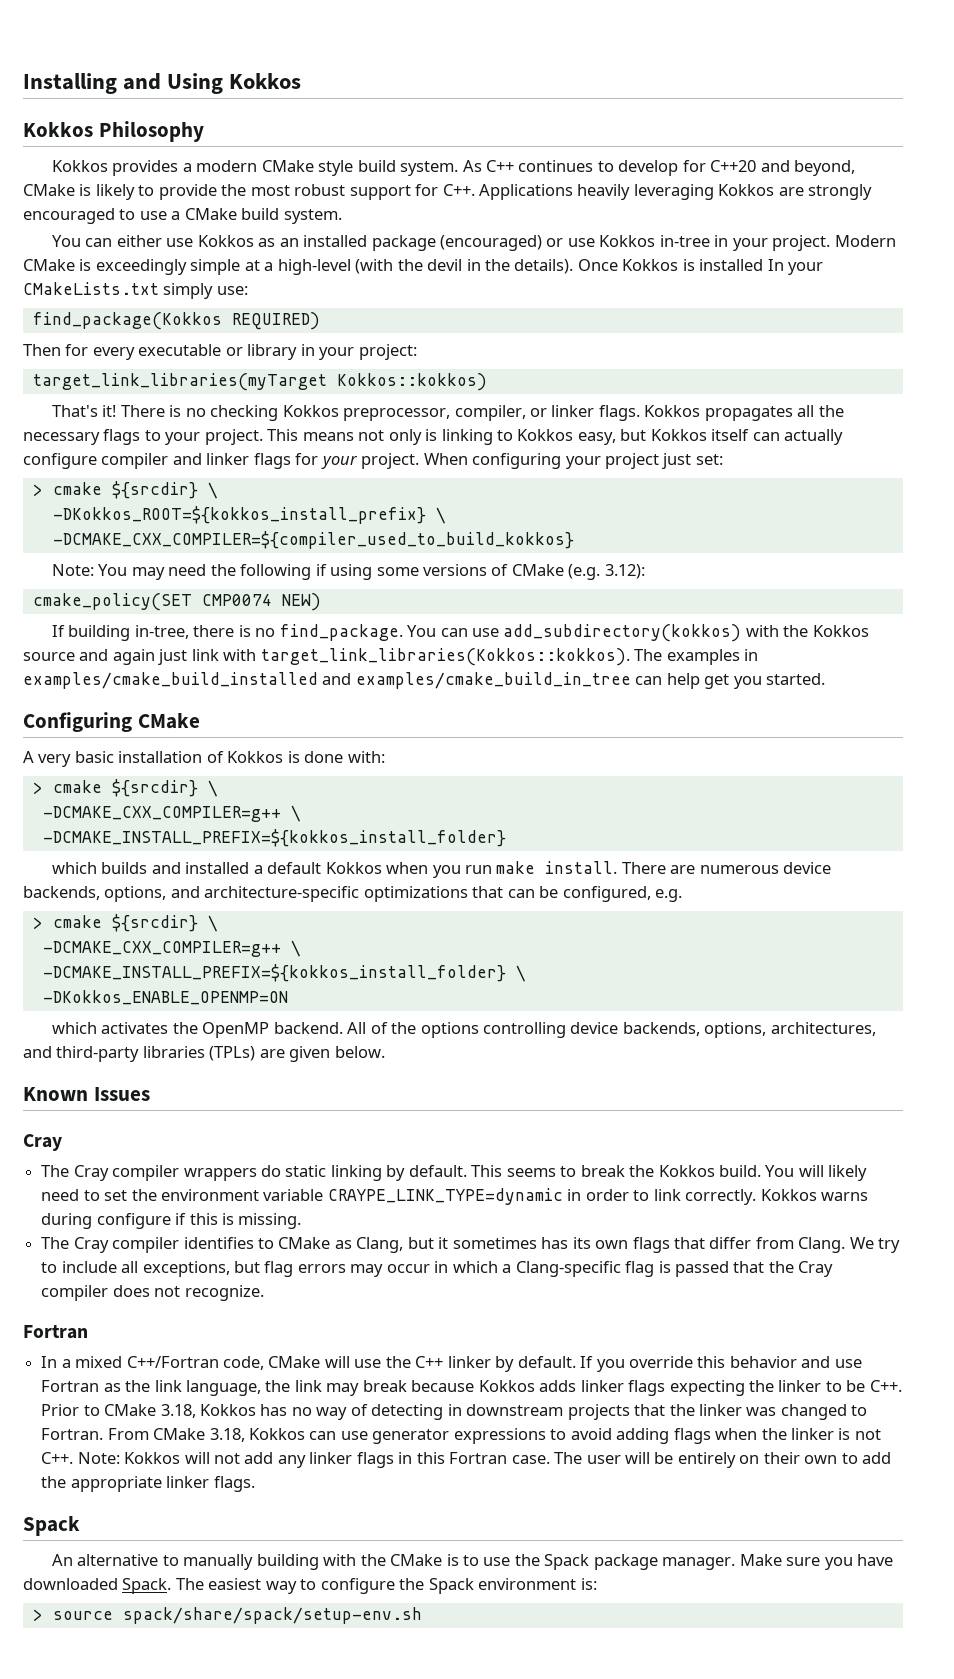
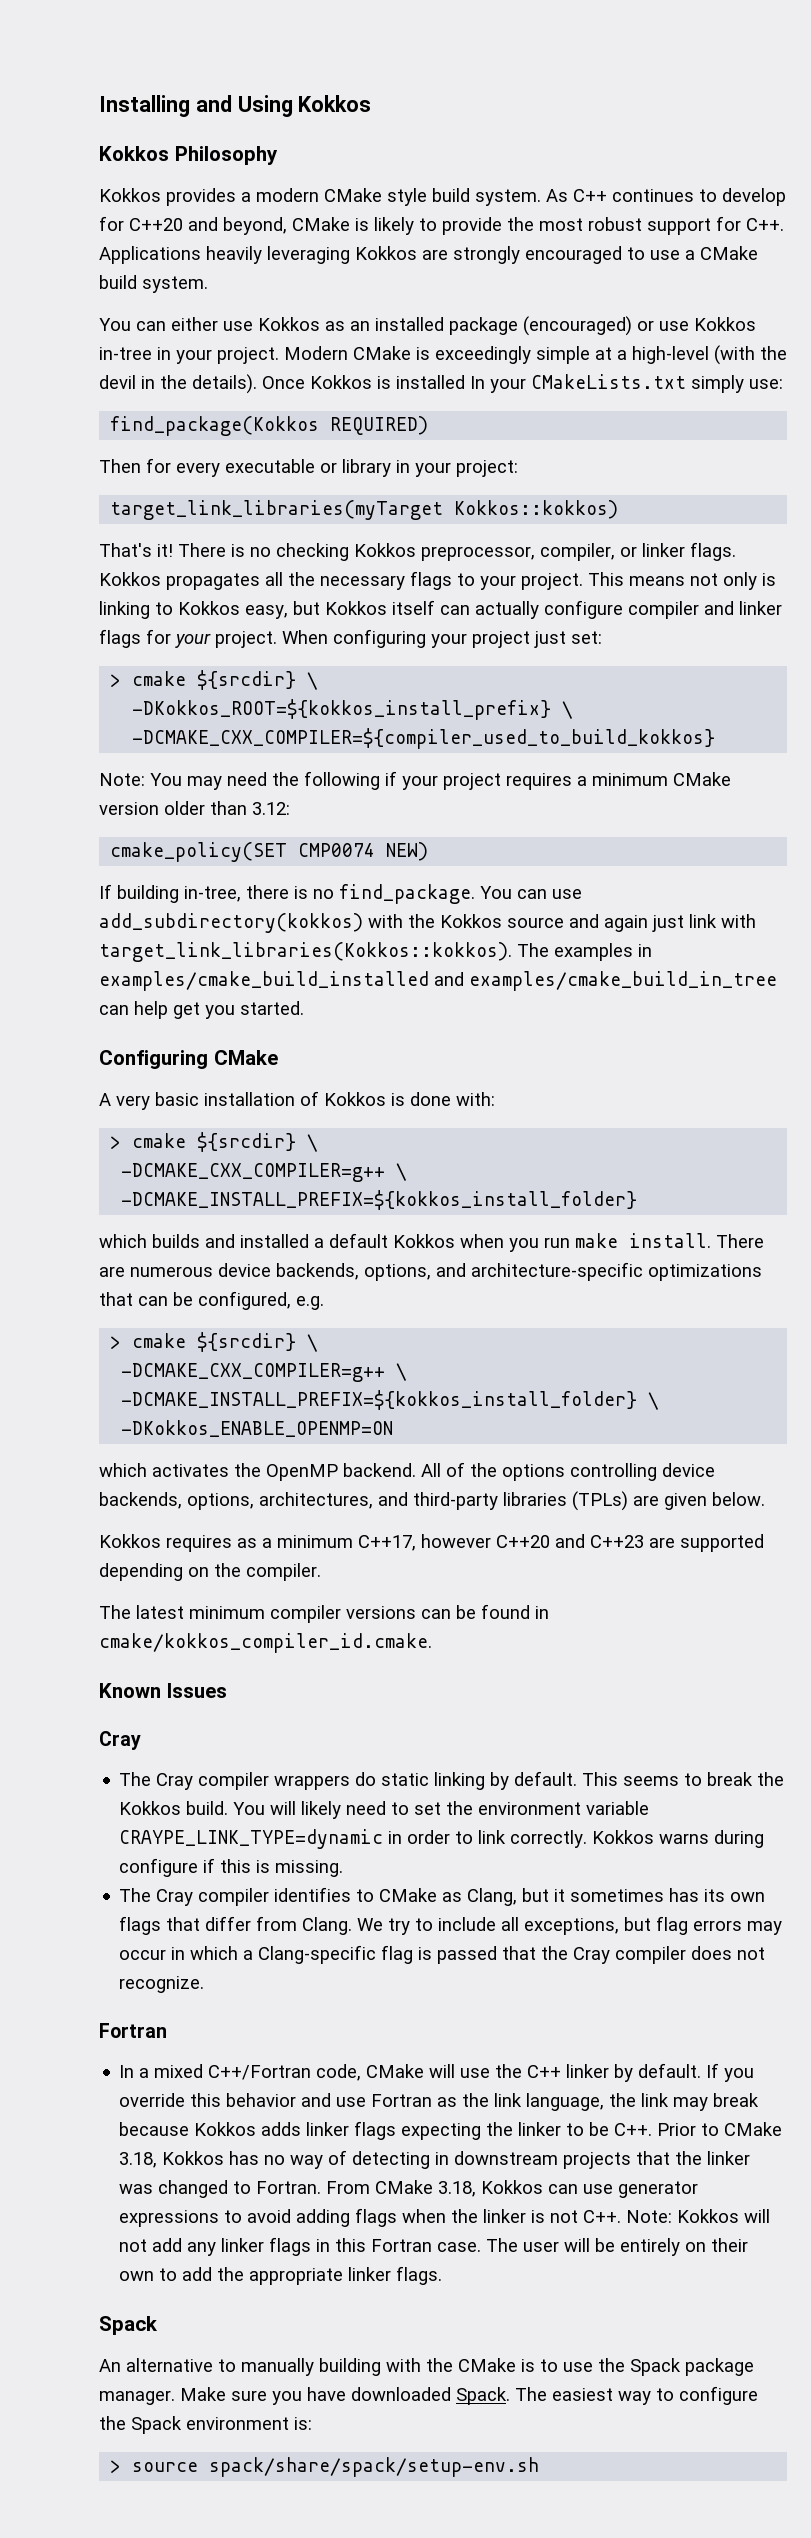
- Note: You may need the following if using some versions of CMake (e.g. 3.12):
+ Note: You may need the following if your project requires a minimum CMake version older than 3.12:
+ Kokkos requires as a minimum C++17, however C++20 and C++23 are supported depending on the compiler.
+ The latest minimum compiler versions can be found in cmake/kokkos_compiler_id.cmake.

